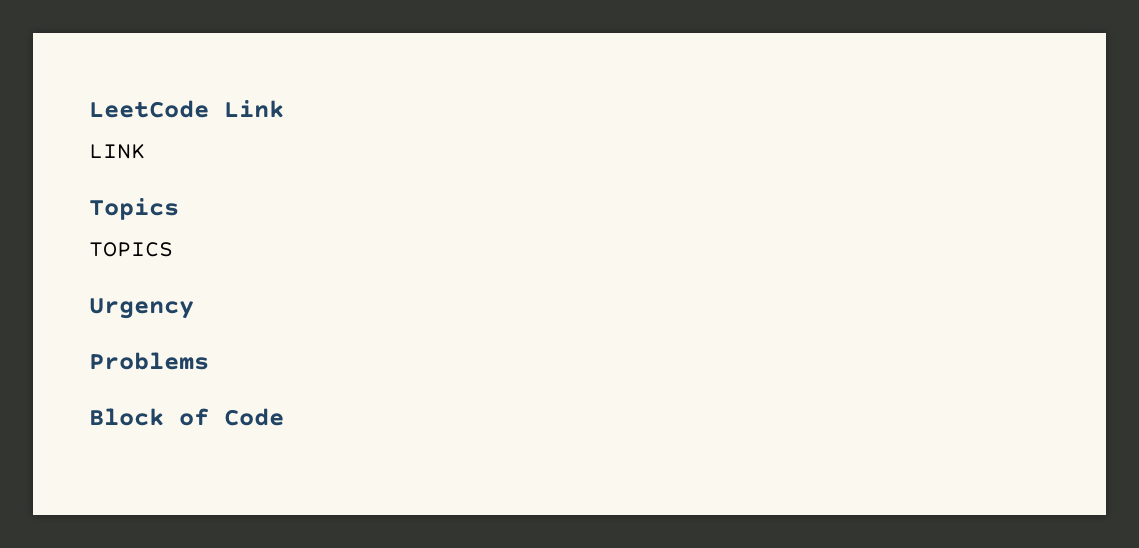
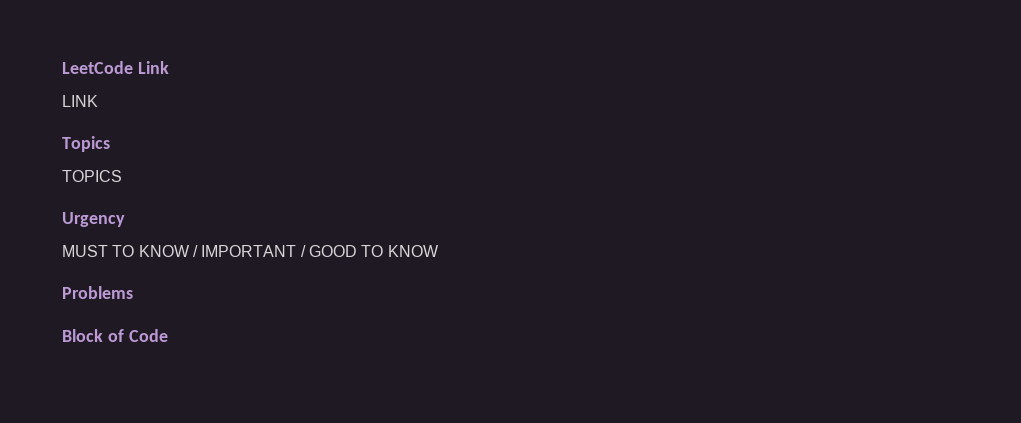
+ MUST TO KNOW / IMPORTANT / GOOD TO KNOW

